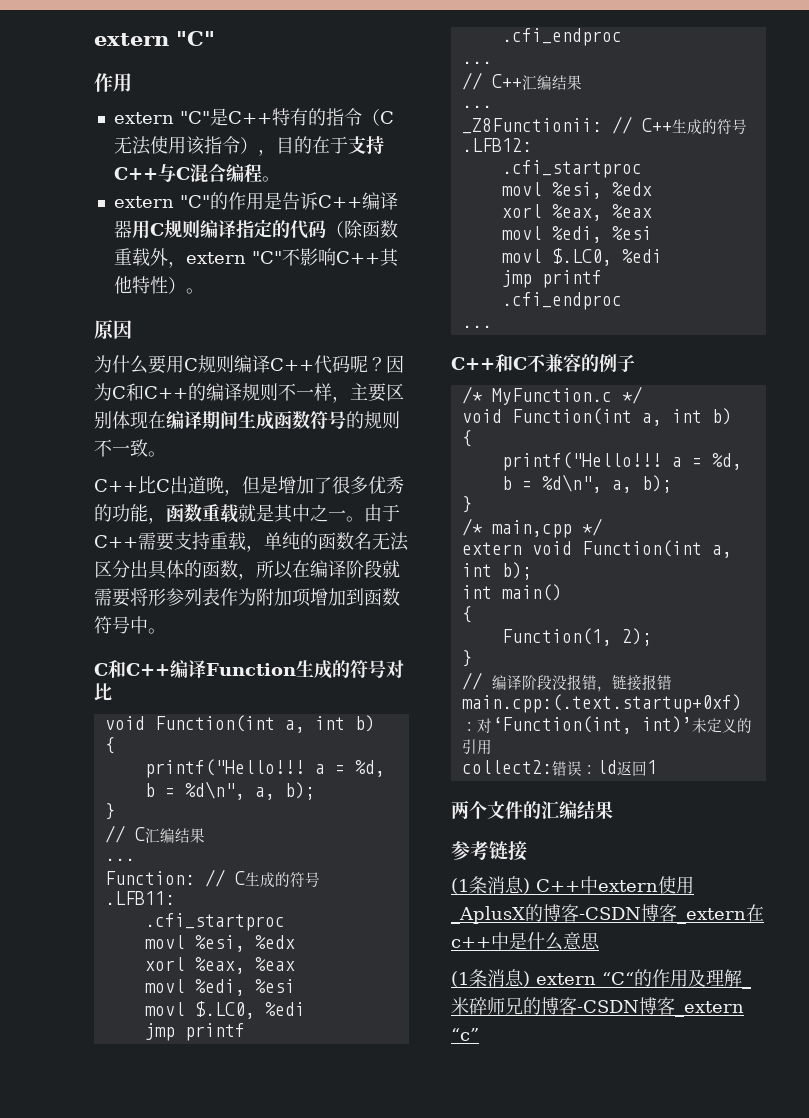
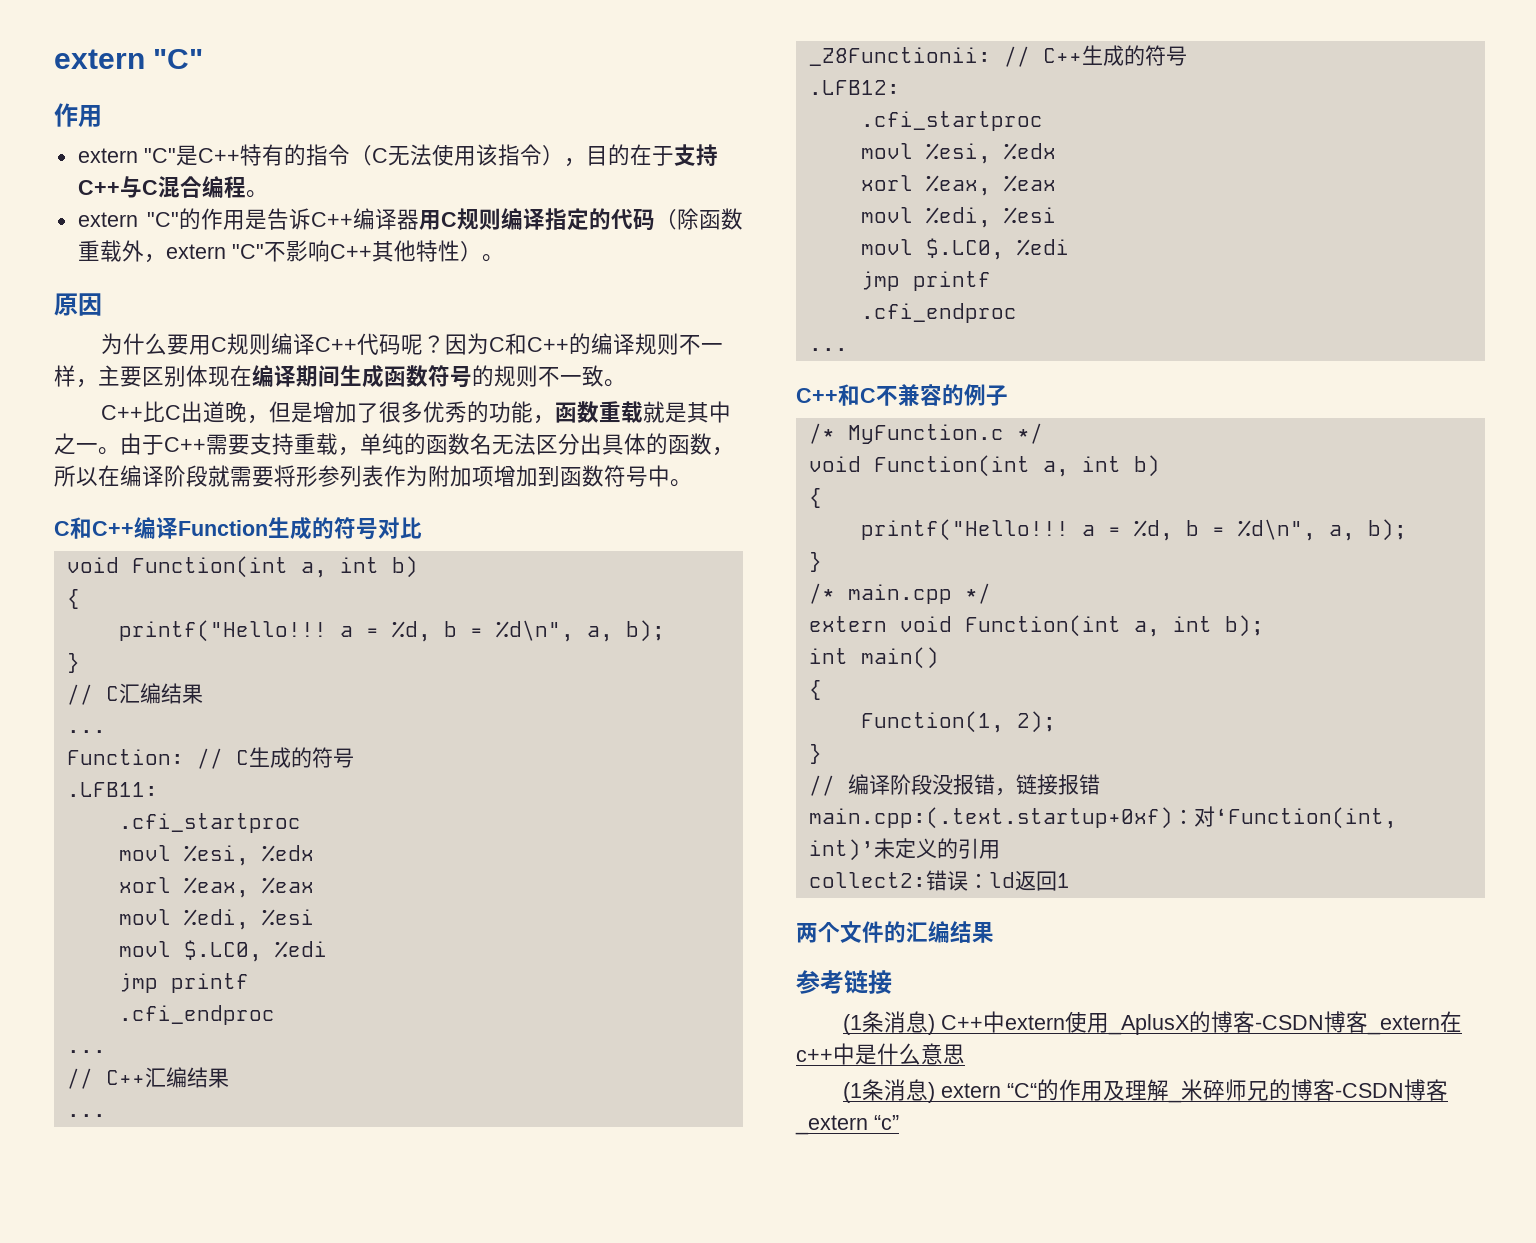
- /* main,cpp */
+ /* main.cpp */

